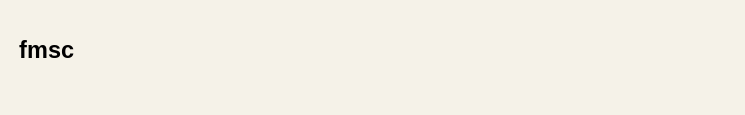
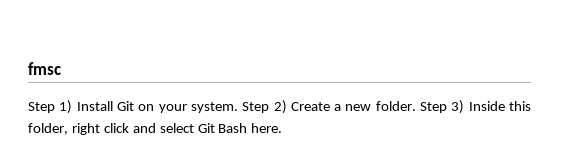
+ Step 1) Install Git on your system. Step 2) Create a new folder. Step 3) Inside this folder, right click and select Git Bash here.

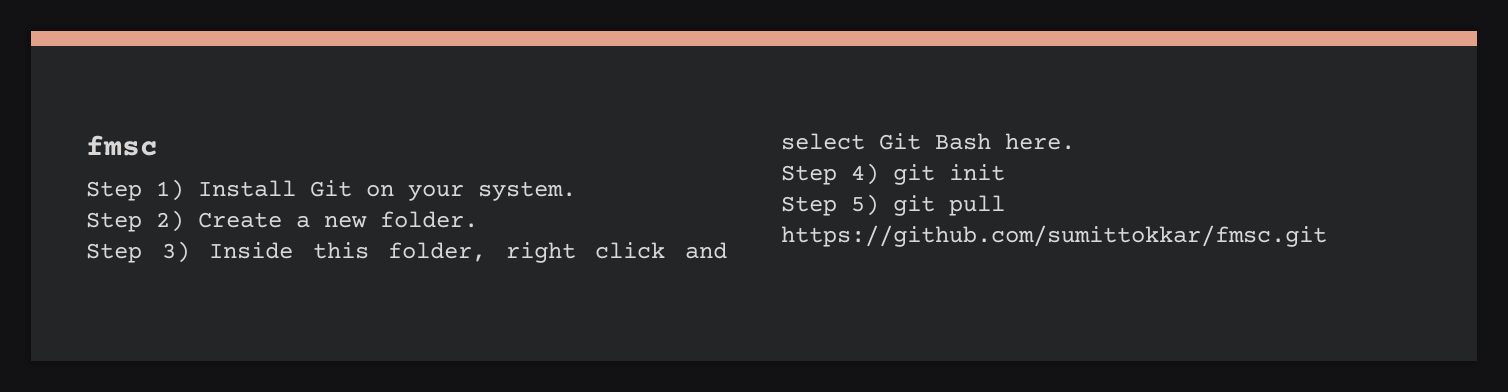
- Step 1) Install Git on your system. Step 2) Create a new folder. Step 3) Inside this folder, right click and select Git Bash here.
+ Step 1) Install Git on your system.
+ Step 2) Create a new folder.
+ Step 3) Inside this folder, right click and select Git Bash here.
+ Step 4) git init
+ Step 5) git pull https://github.com/sumittokkar/fmsc.git

